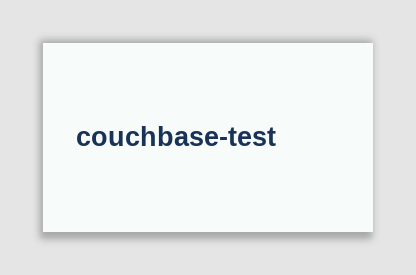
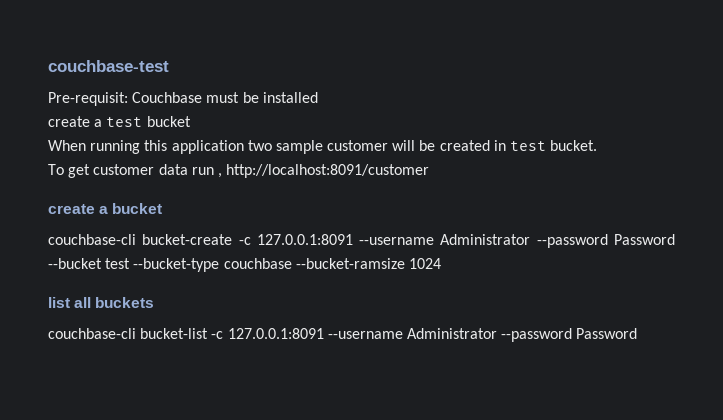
+ Pre-requisit: Couchbase must be installed
+ create a test bucket
+ When running this application two sample customer will be created in test bucket.
+ To get customer data run , http://localhost:8091/customer
+ create a bucket
+ couchbase-cli bucket-create -c 127.0.0.1:8091 --username Administrator --password Password --bucket test --bucket-type couchbase --bucket-ramsize 1024
+ list all buckets
+ couchbase-cli bucket-list -c 127.0.0.1:8091 --username Administrator --password Password

